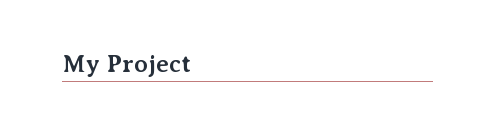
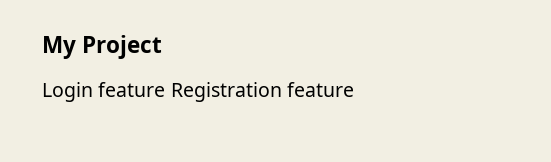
+ Login feature Registration feature

